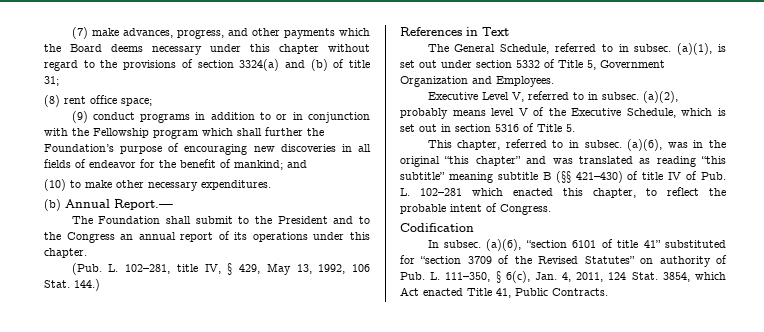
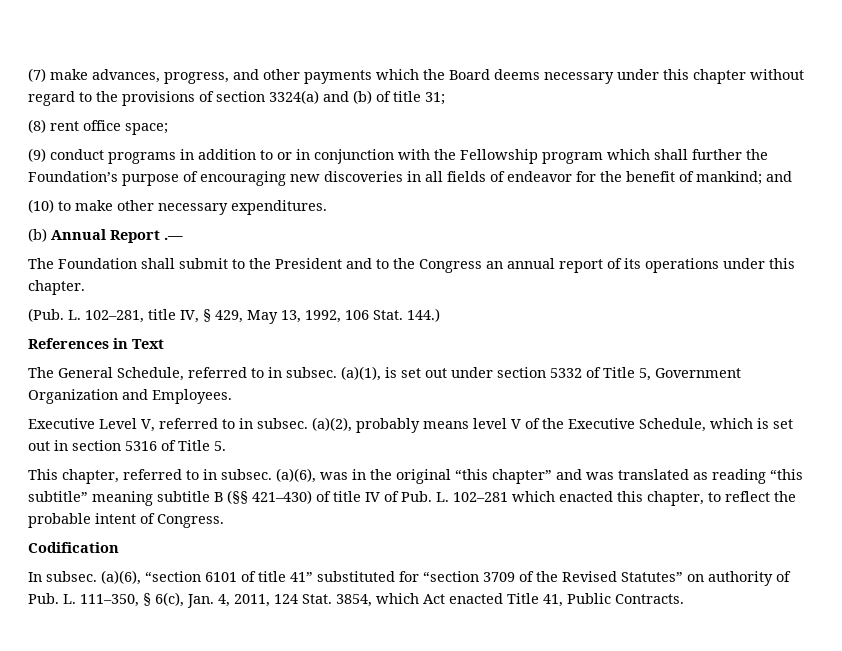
- (b) Annual Report.—
+ (b) Annual Report .—

